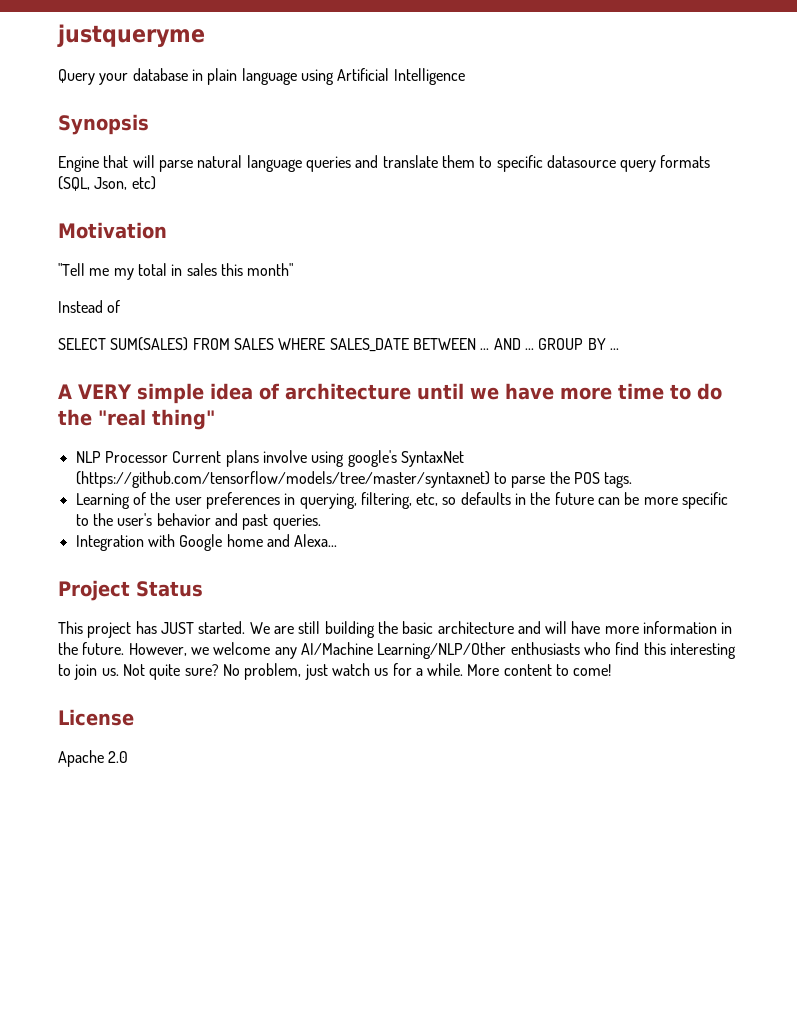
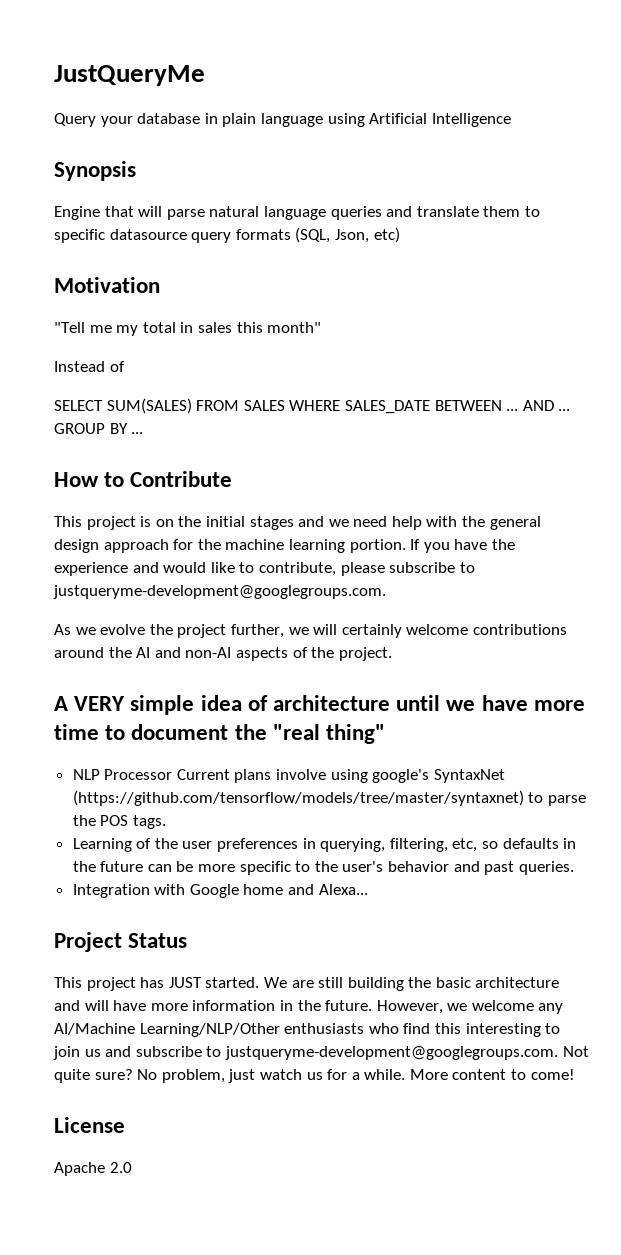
- justqueryme
+ JustQueryMe
+ How to Contribute
+ This project is on the initial stages and we need help with the general design approach for the machine learning portion. If you have the experience and would like to contribute, please subscribe to justqueryme-development@googlegroups.com.
+ As we evolve the project further, we will certainly welcome contributions around the AI and non-AI aspects of the project.
- A VERY simple idea of architecture until we have more time to do the "real thing"
+ A VERY simple idea of architecture until we have more time to document the "real thing"
- However, we welcome any AI/Machine Learning/NLP/Other enthusiasts who find this interesting to join us. Not quite sure?
+ However, we welcome any AI/Machine Learning/NLP/Other enthusiasts who find this interesting to join us and subscribe to justqueryme-development@googlegroups.com. Not quite sure?

